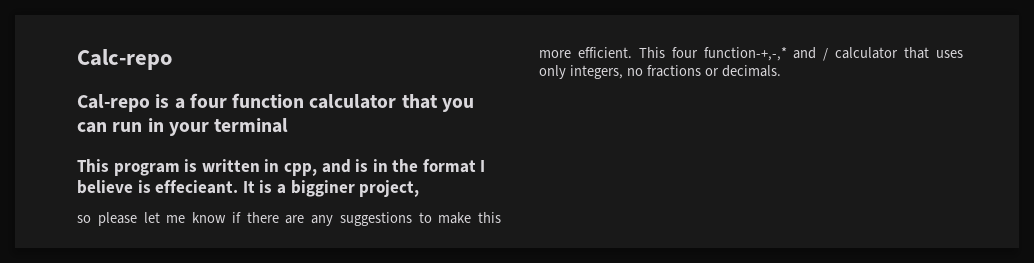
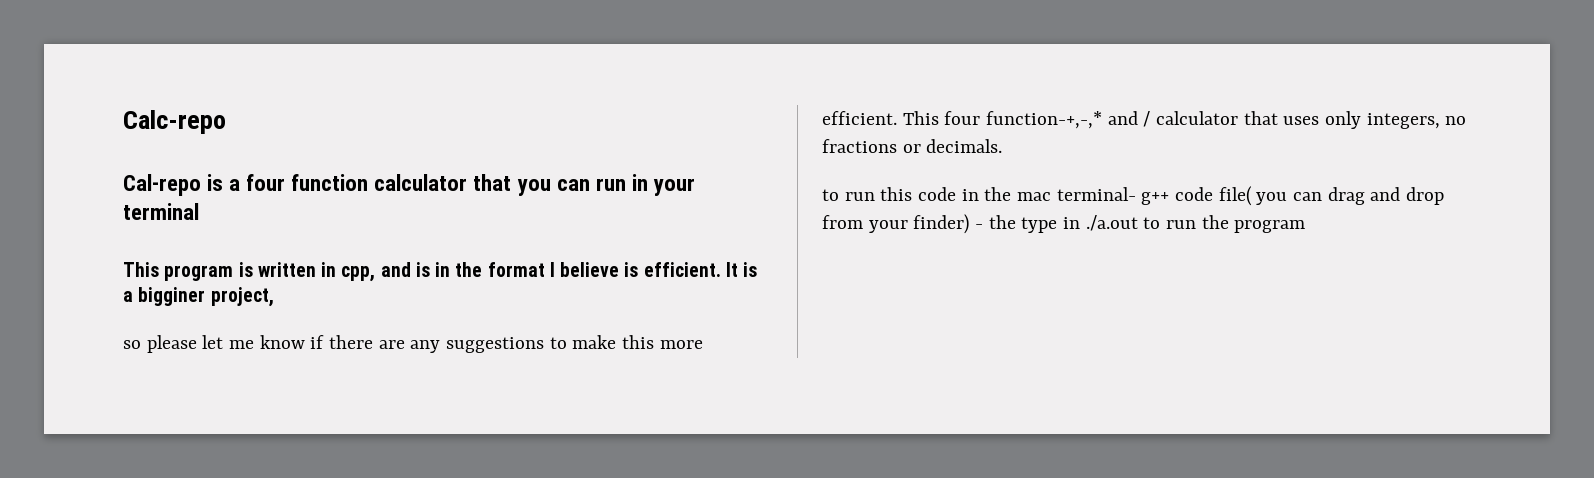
- This program is written in cpp, and is in the format I believe is effecieant.
+ This program is written in cpp, and is in the format I believe is efficient.
+ to run this code in the mac terminal- g++ code file( you can drag and drop from your finder) - the type in ./a.out to run the program

